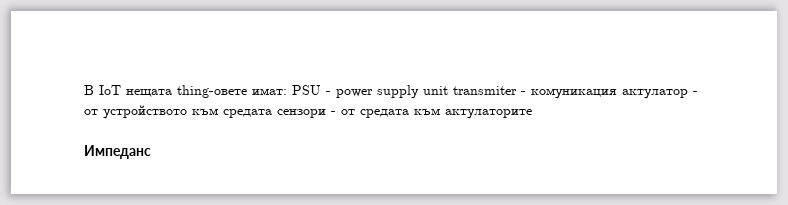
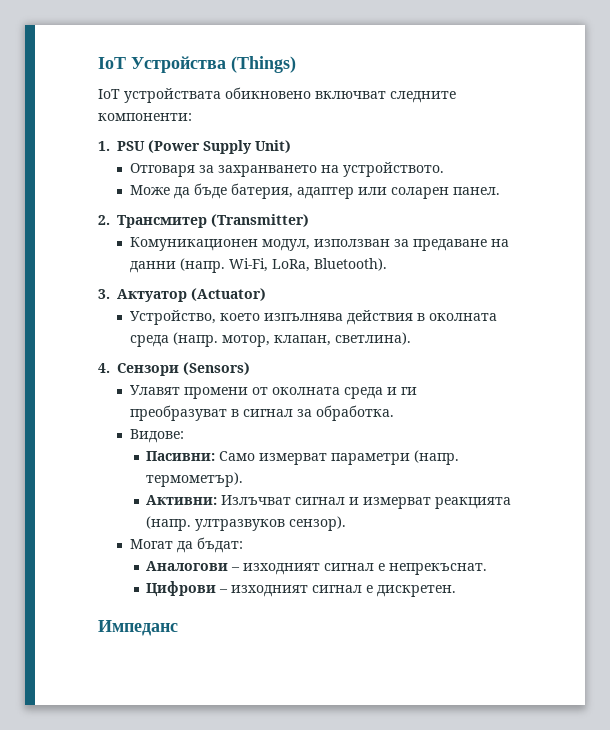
- В IoT нещата thing-oвете имат: PSU - power supply unit transmiter - комуникация актулатор - от устройството към средата сензори - от средата към актулаторите
+ IoT Устройства (Things)
+ IoT устройствата обикновено включват следните компоненти:
+ 1. PSU (Power Supply Unit)
+ Отговаря за захранването на устройството.
+ Може да бъде батерия, адаптер или соларен панел.
+ 2. Трансмитер (Transmitter)
+ Комуникационен модул, използван за предаване на данни (напр. Wi-Fi, LoRa, Bluetooth).
+ 3. Актуатор (Actuator)
+ Устройство, което изпълнява действия в околната среда (напр. мотор, клапан, светлина).
+ 4. Сензори (Sensors)
+ Улавят промени от околната среда и ги преобразуват в сигнал за обработка.
+ Видове:
+ Пасивни: Само измерват параметри (напр. термометър).
+ Активни: Излъчват сигнал и измерват реакцията (напр. ултразвуков сензор).
+ Могат да бъдат:
+ Аналогови – изходният сигнал е непрекъснат.
+ Цифрови – изходният сигнал е дискретен.

